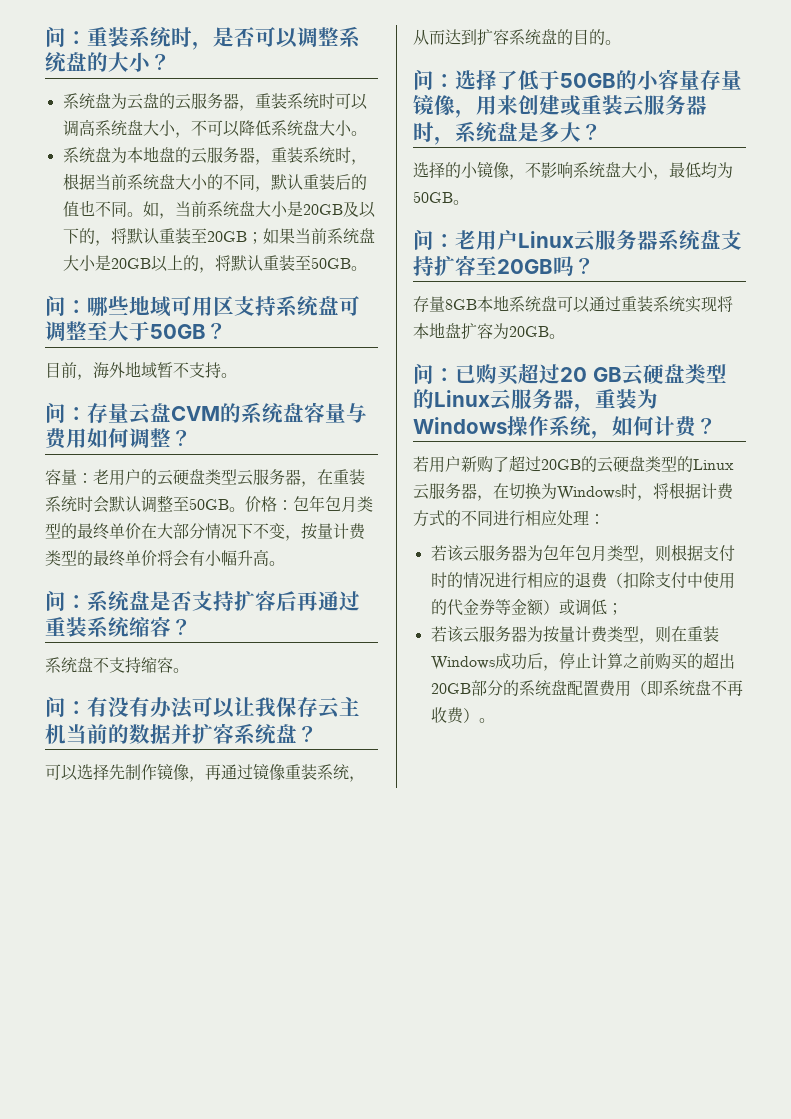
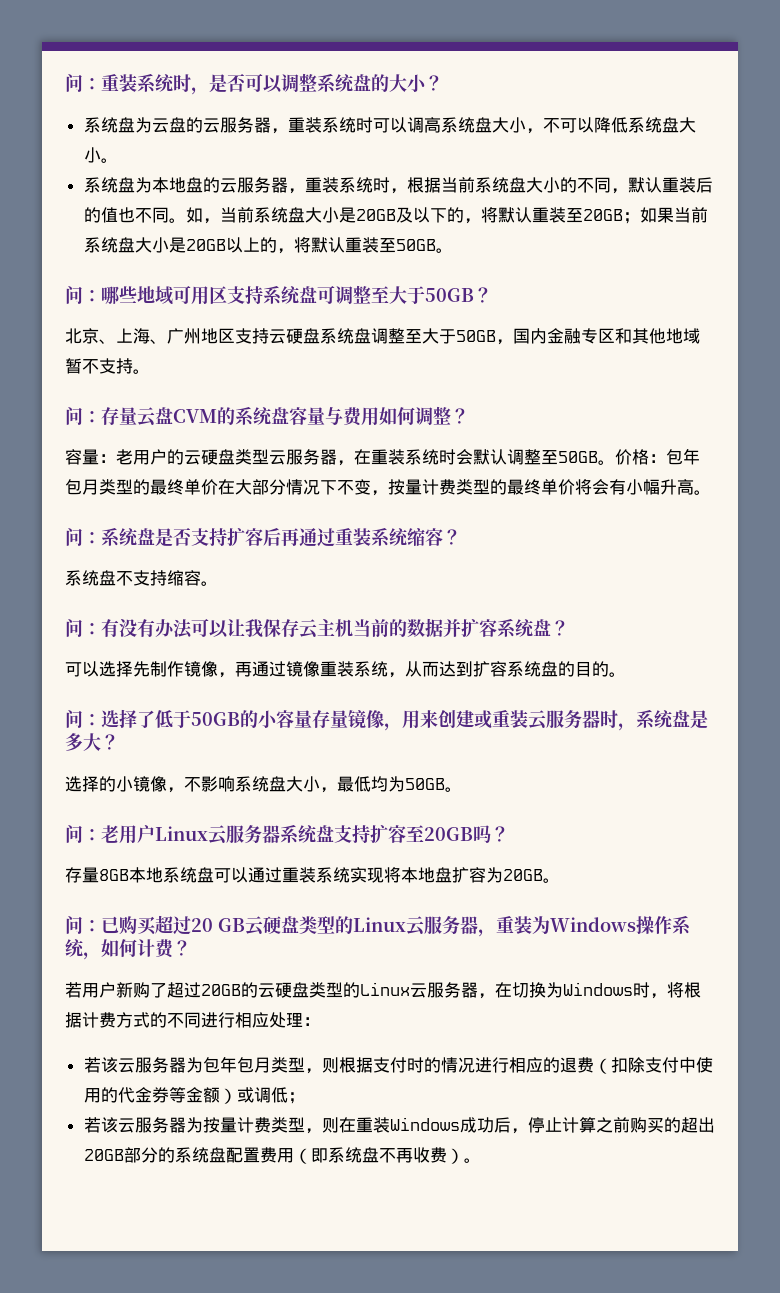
- 目前，海外地域暂不支持。
+ 北京、上海、广州地区支持云硬盘系统盘调整至大于50GB，国内金融专区和其他地域暂不支持。

